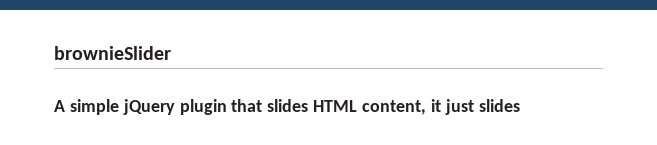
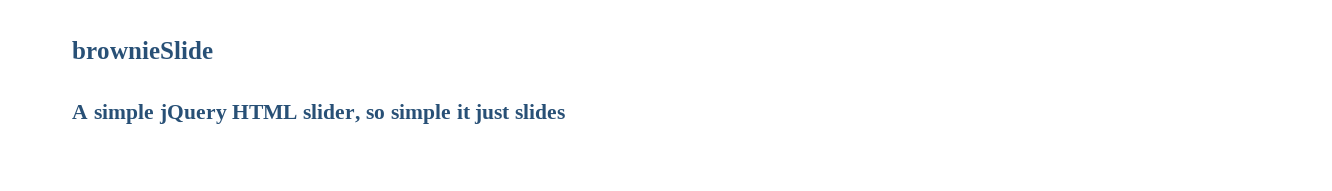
- brownieSlider
+ brownieSlide
- A simple jQuery plugin that slides HTML content, it just slides
+ A simple jQuery HTML slider, so simple it just slides

